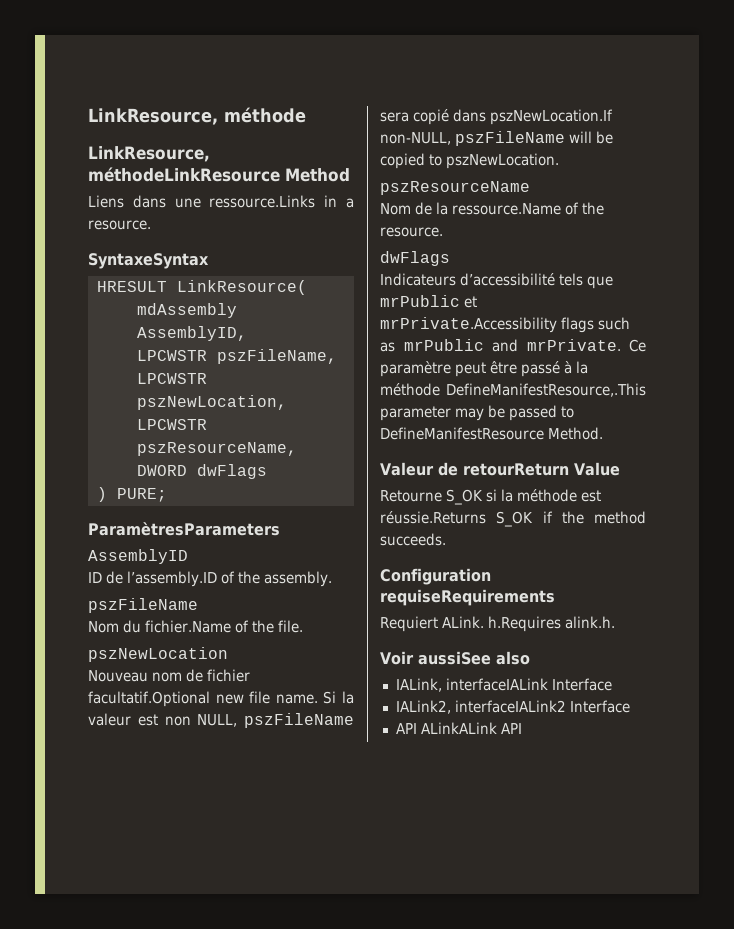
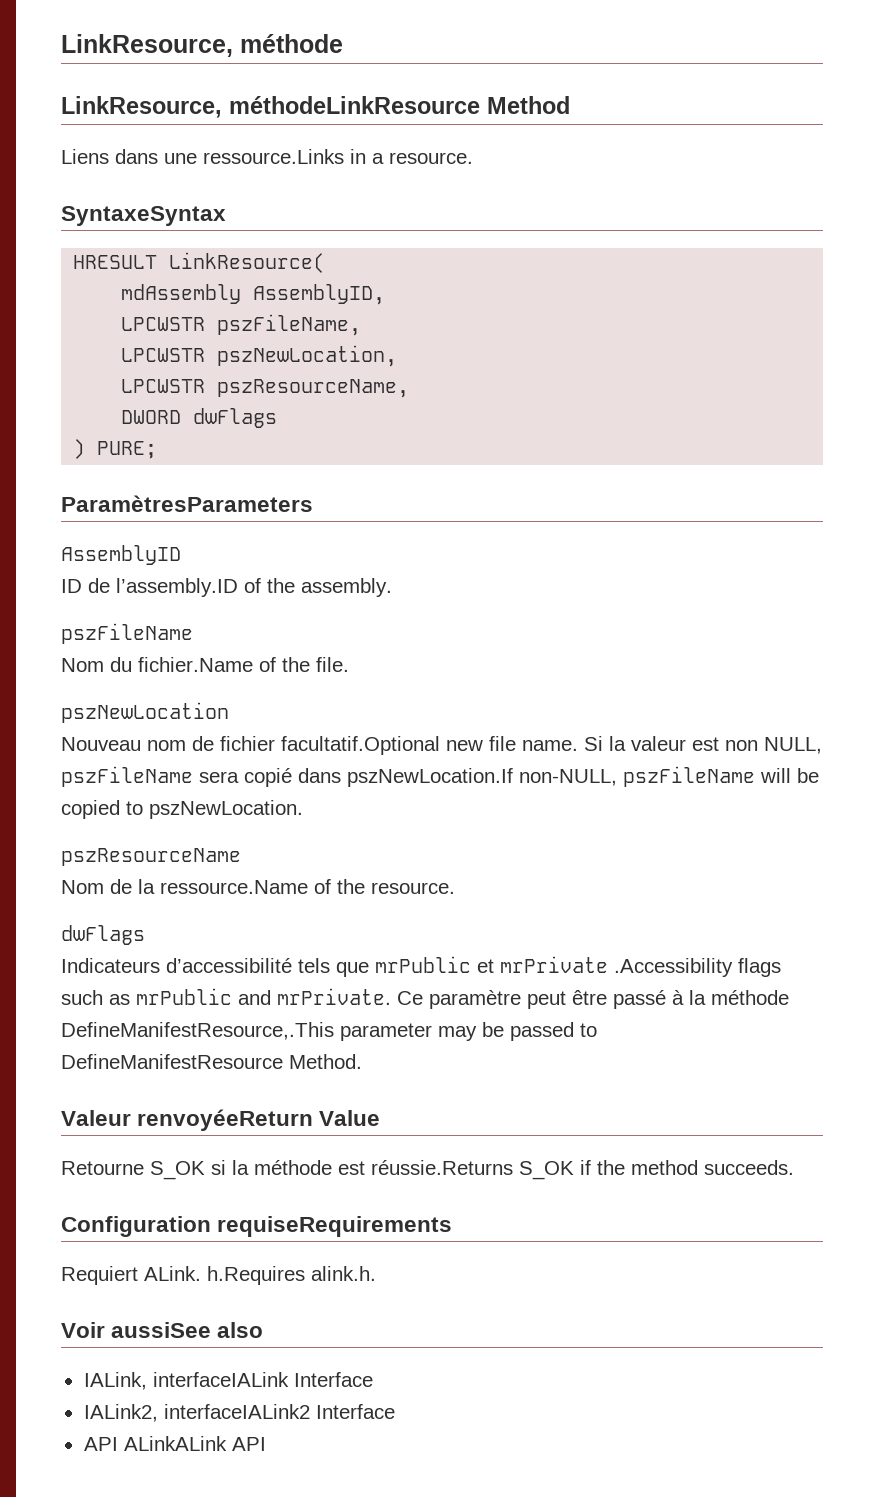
- Indicateurs d’accessibilité tels que mrPublic et mrPrivate.Accessibility flags such as mrPublic and mrPrivate.
+ Indicateurs d’accessibilité tels que mrPublic et mrPrivate .Accessibility flags such as mrPublic and mrPrivate.
- Valeur de retourReturn Value
+ Valeur renvoyéeReturn Value

